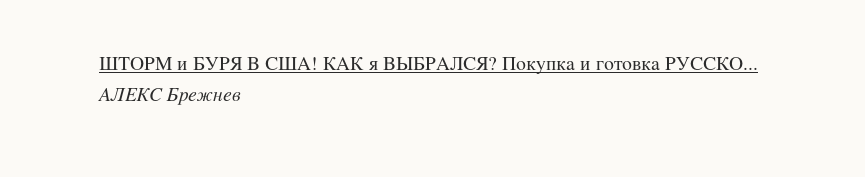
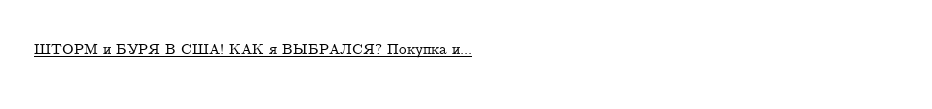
- Покупка и готовка РУССКО...
- АЛЕКС Брежнев
+ Покупка и...

